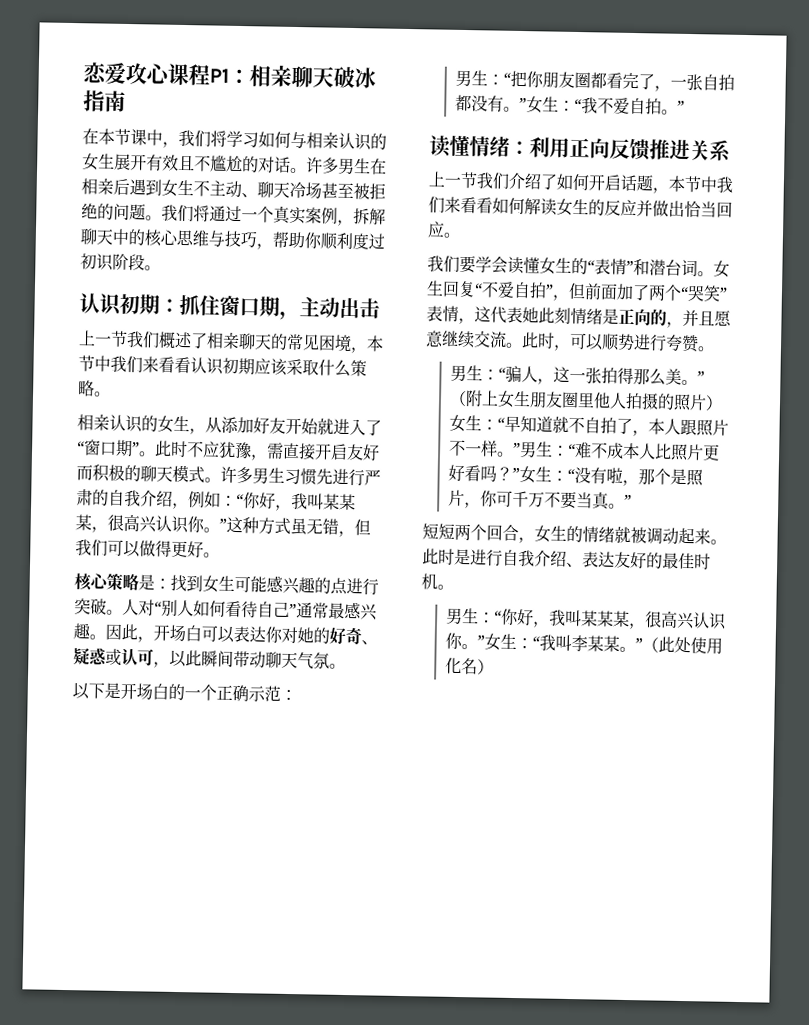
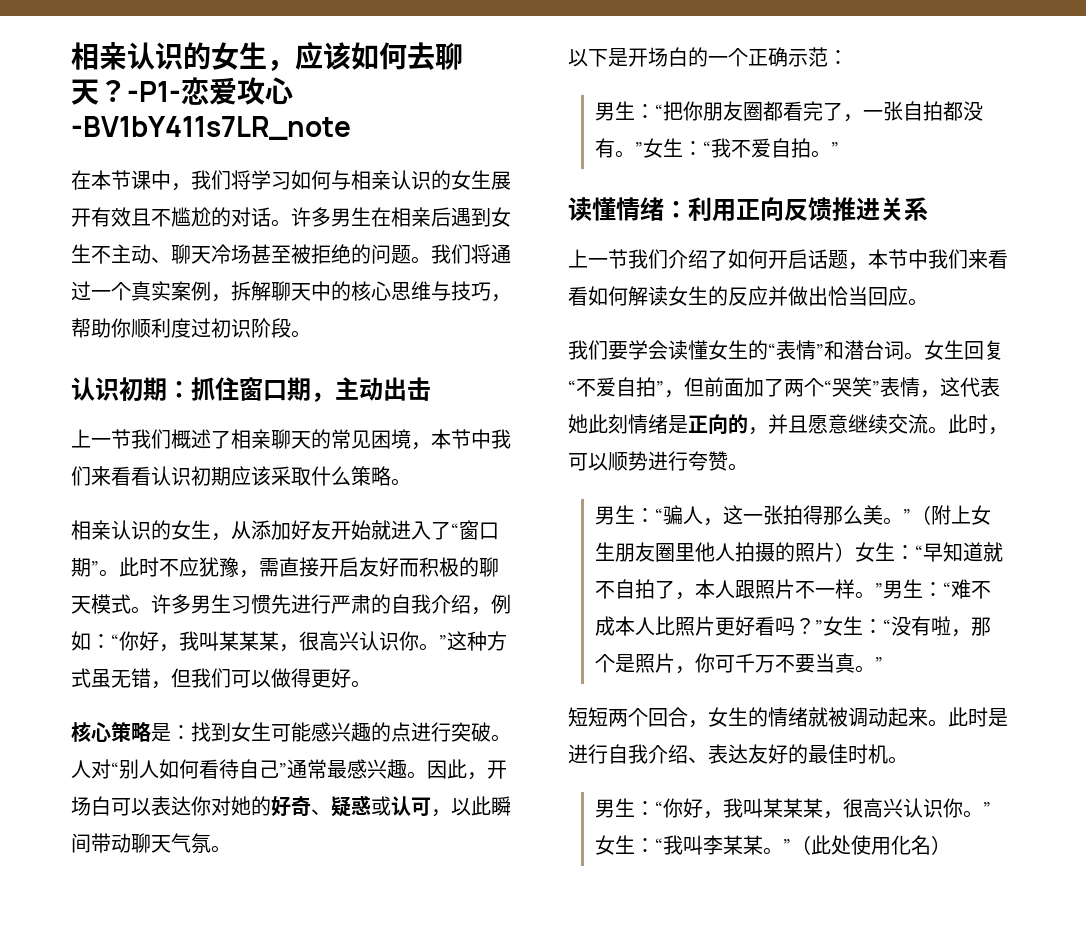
- 恋爱攻心课程P1：相亲聊天破冰指南
+ 相亲认识的女生，应该如何去聊天？-P1-恋爱攻心-BV1bY411s7LR_note

